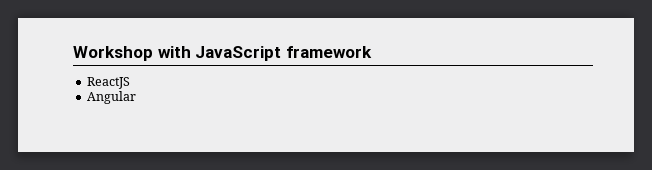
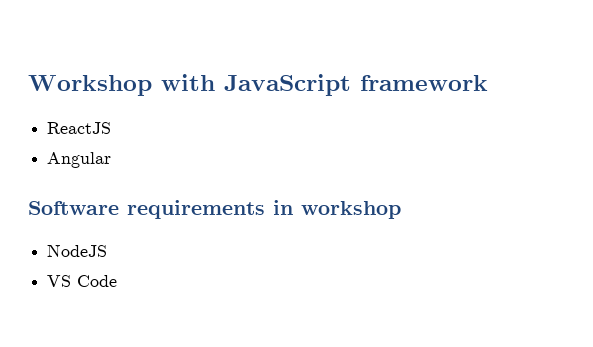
+ Software requirements in workshop
+ NodeJS
+ VS Code

